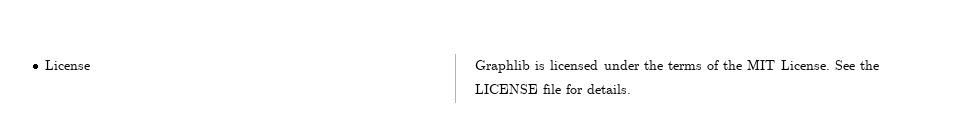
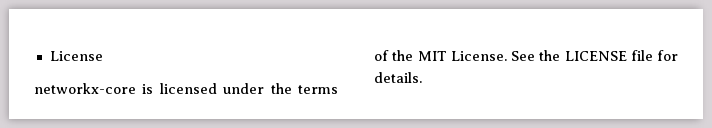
- Graphlib is licensed under the terms of the MIT License.
+ networkx-core is licensed under the terms of the MIT License.

